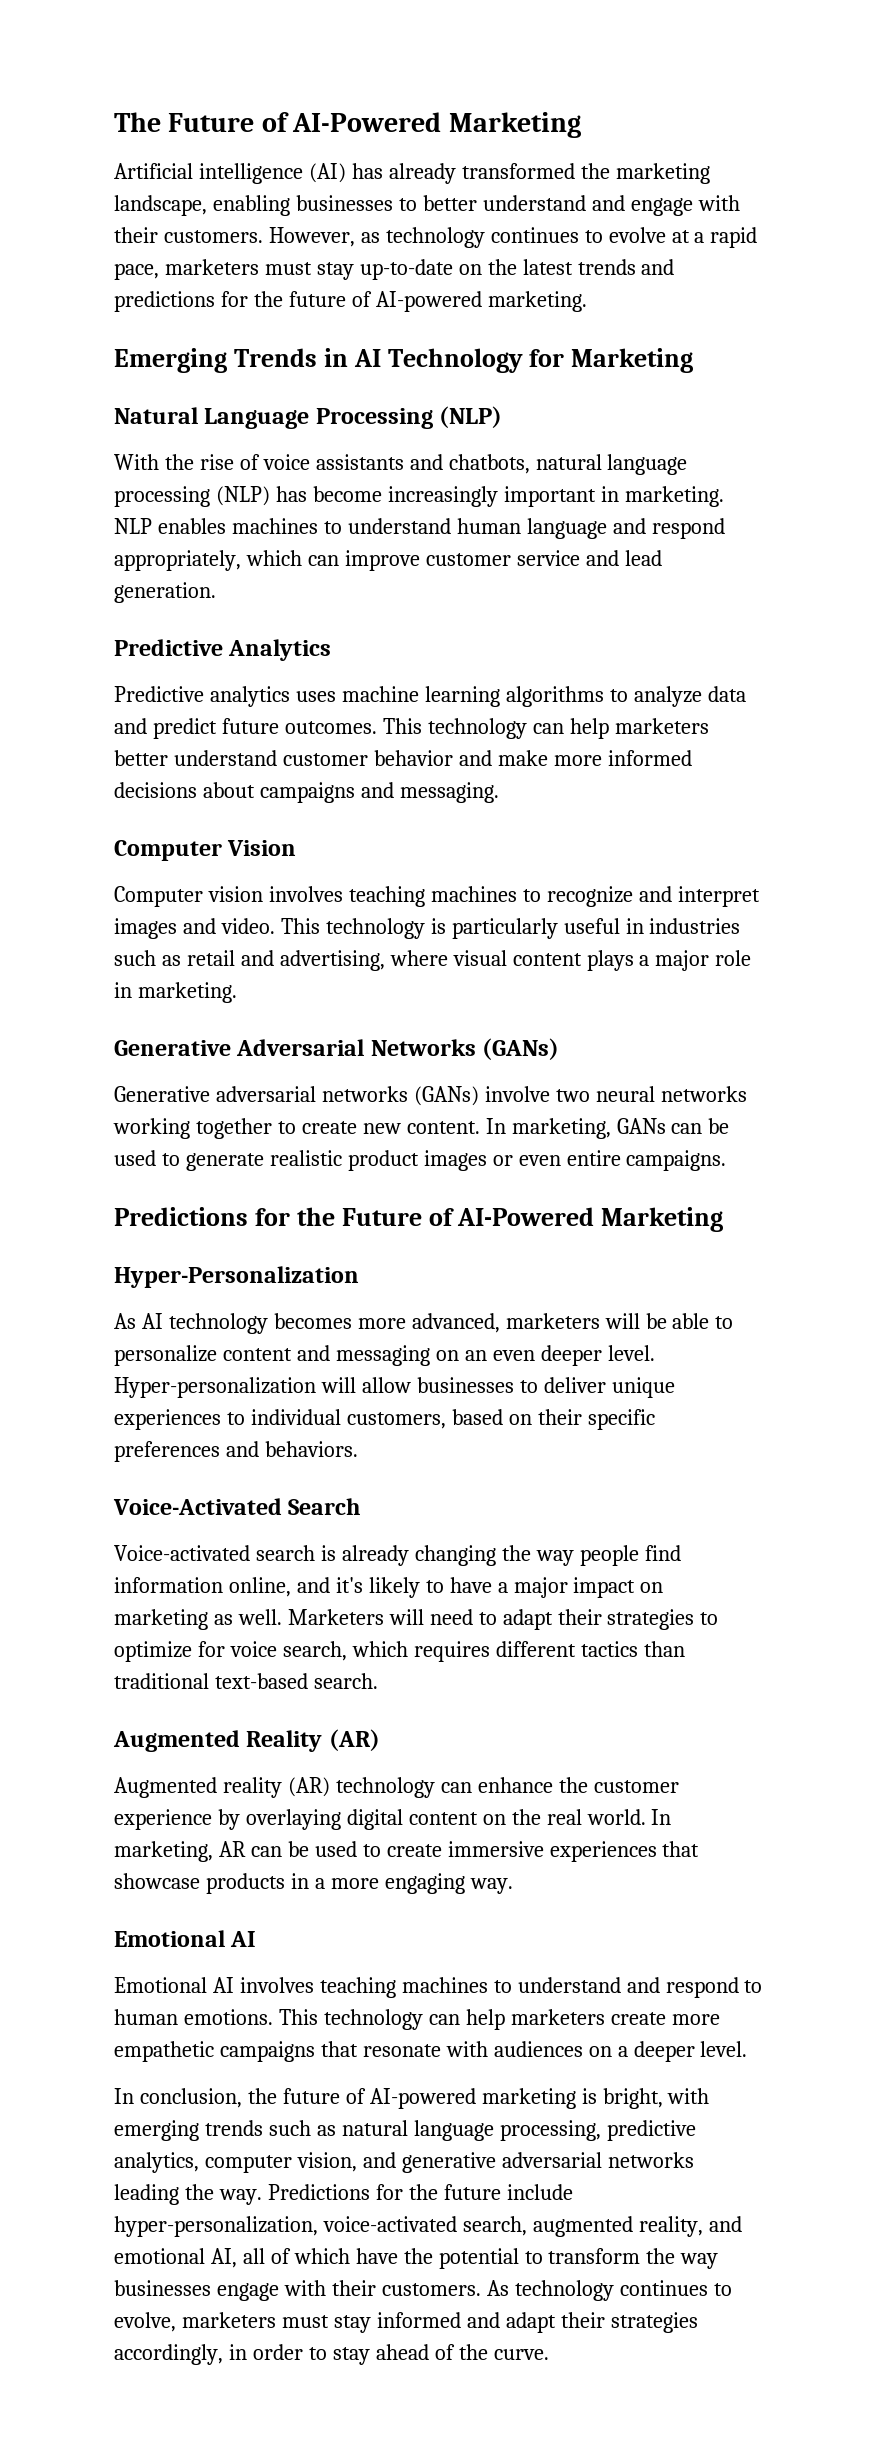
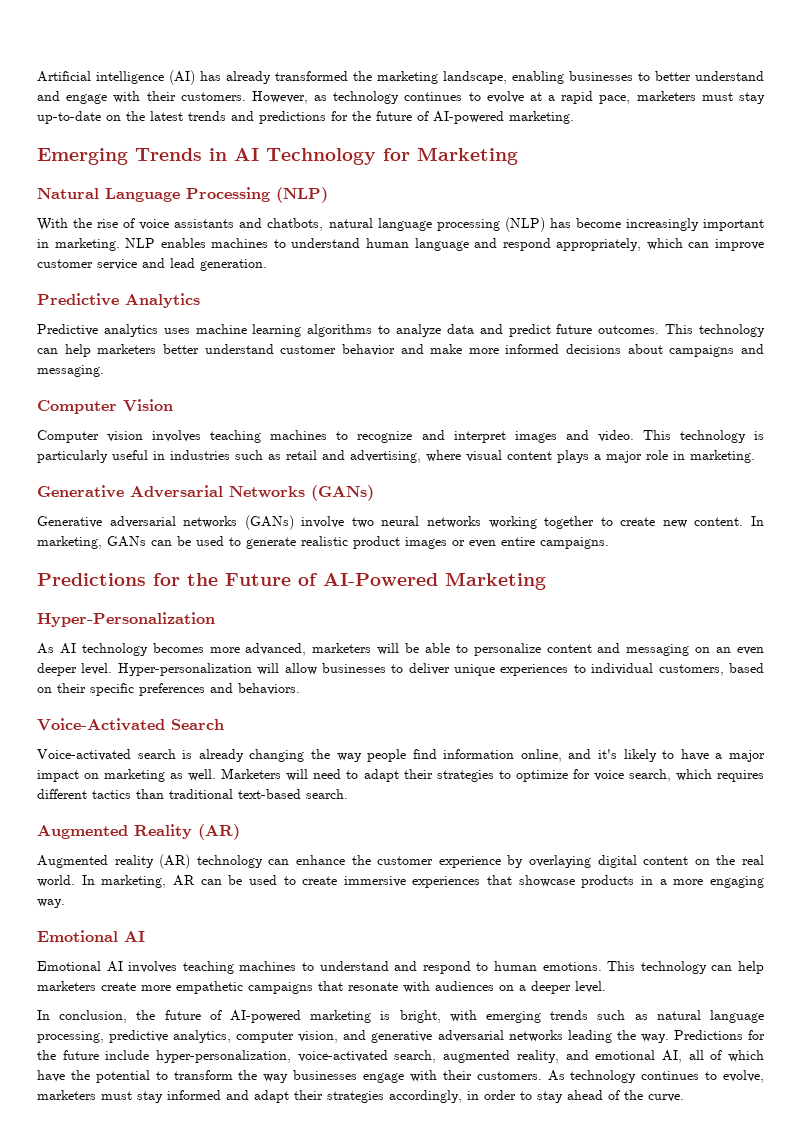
- The Future of AI-Powered Marketing

